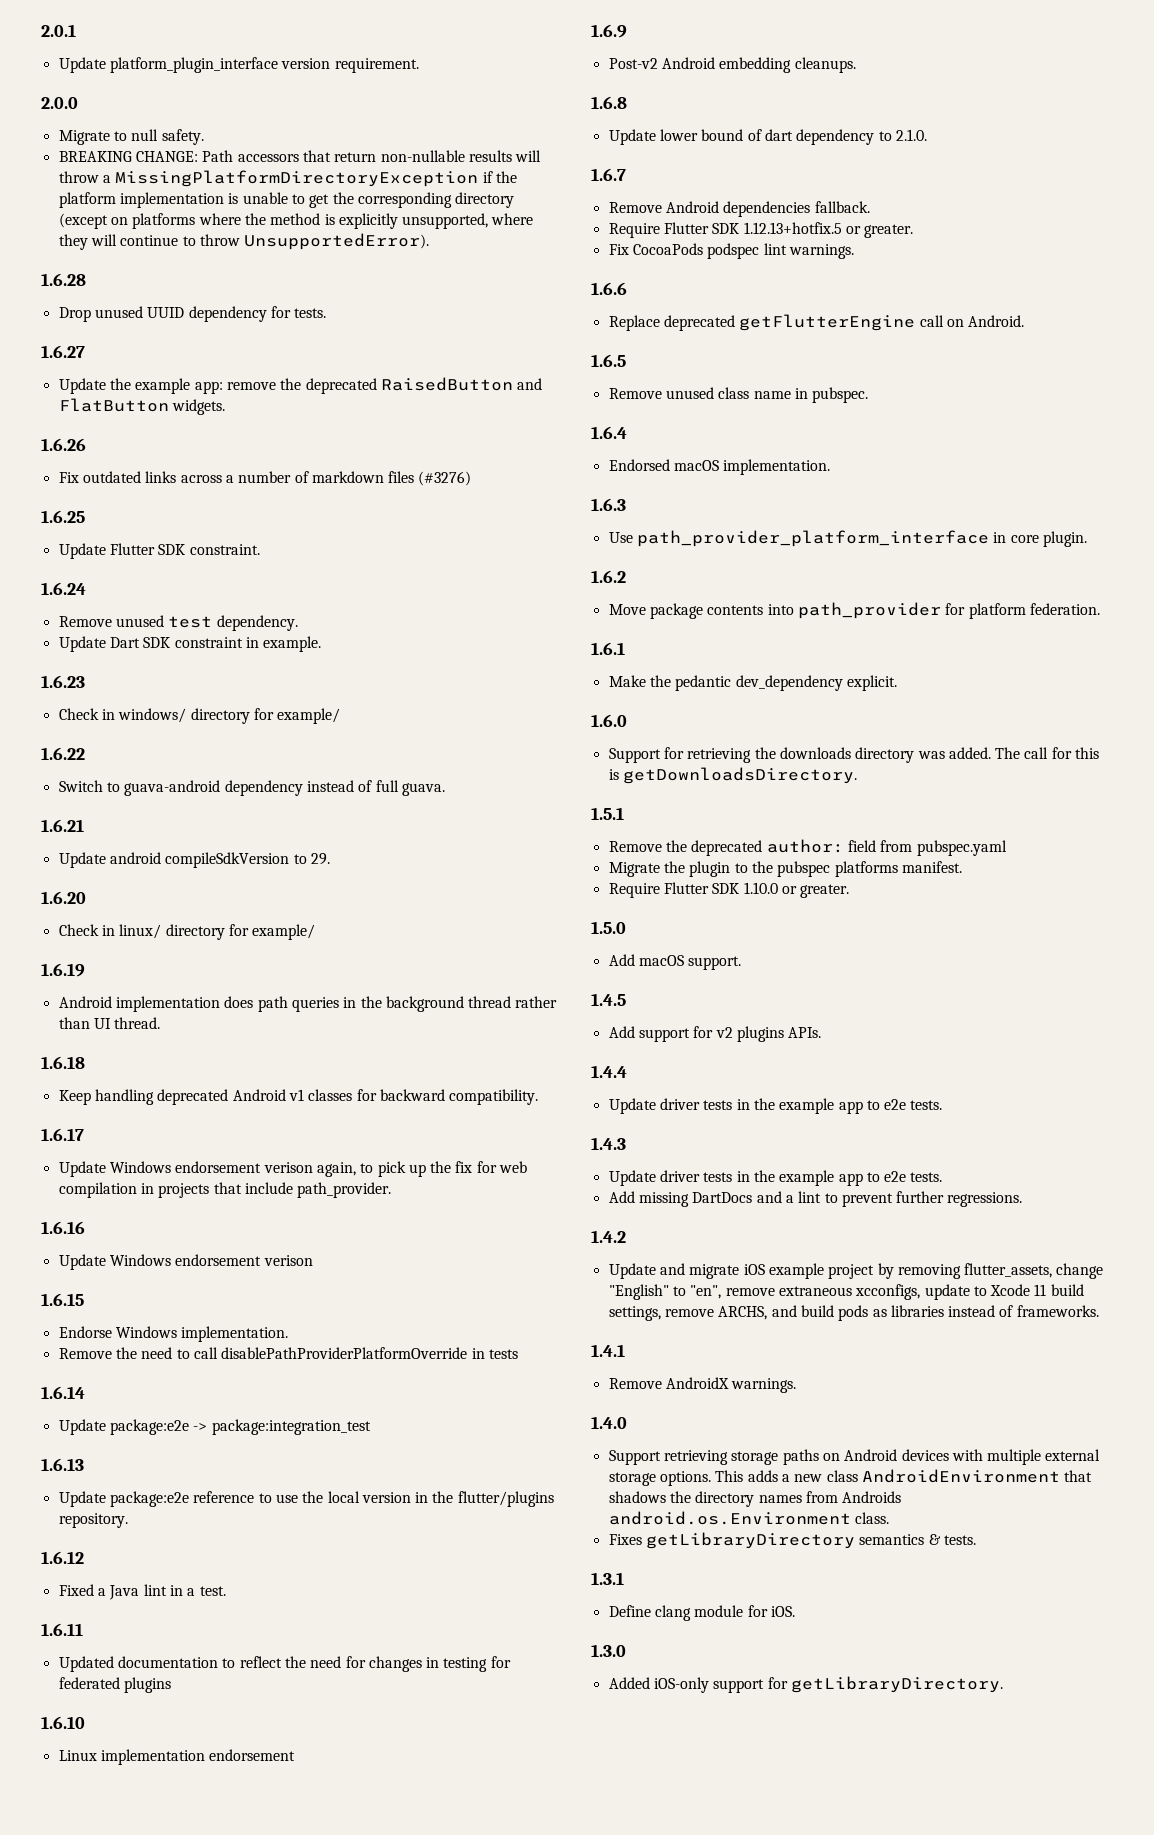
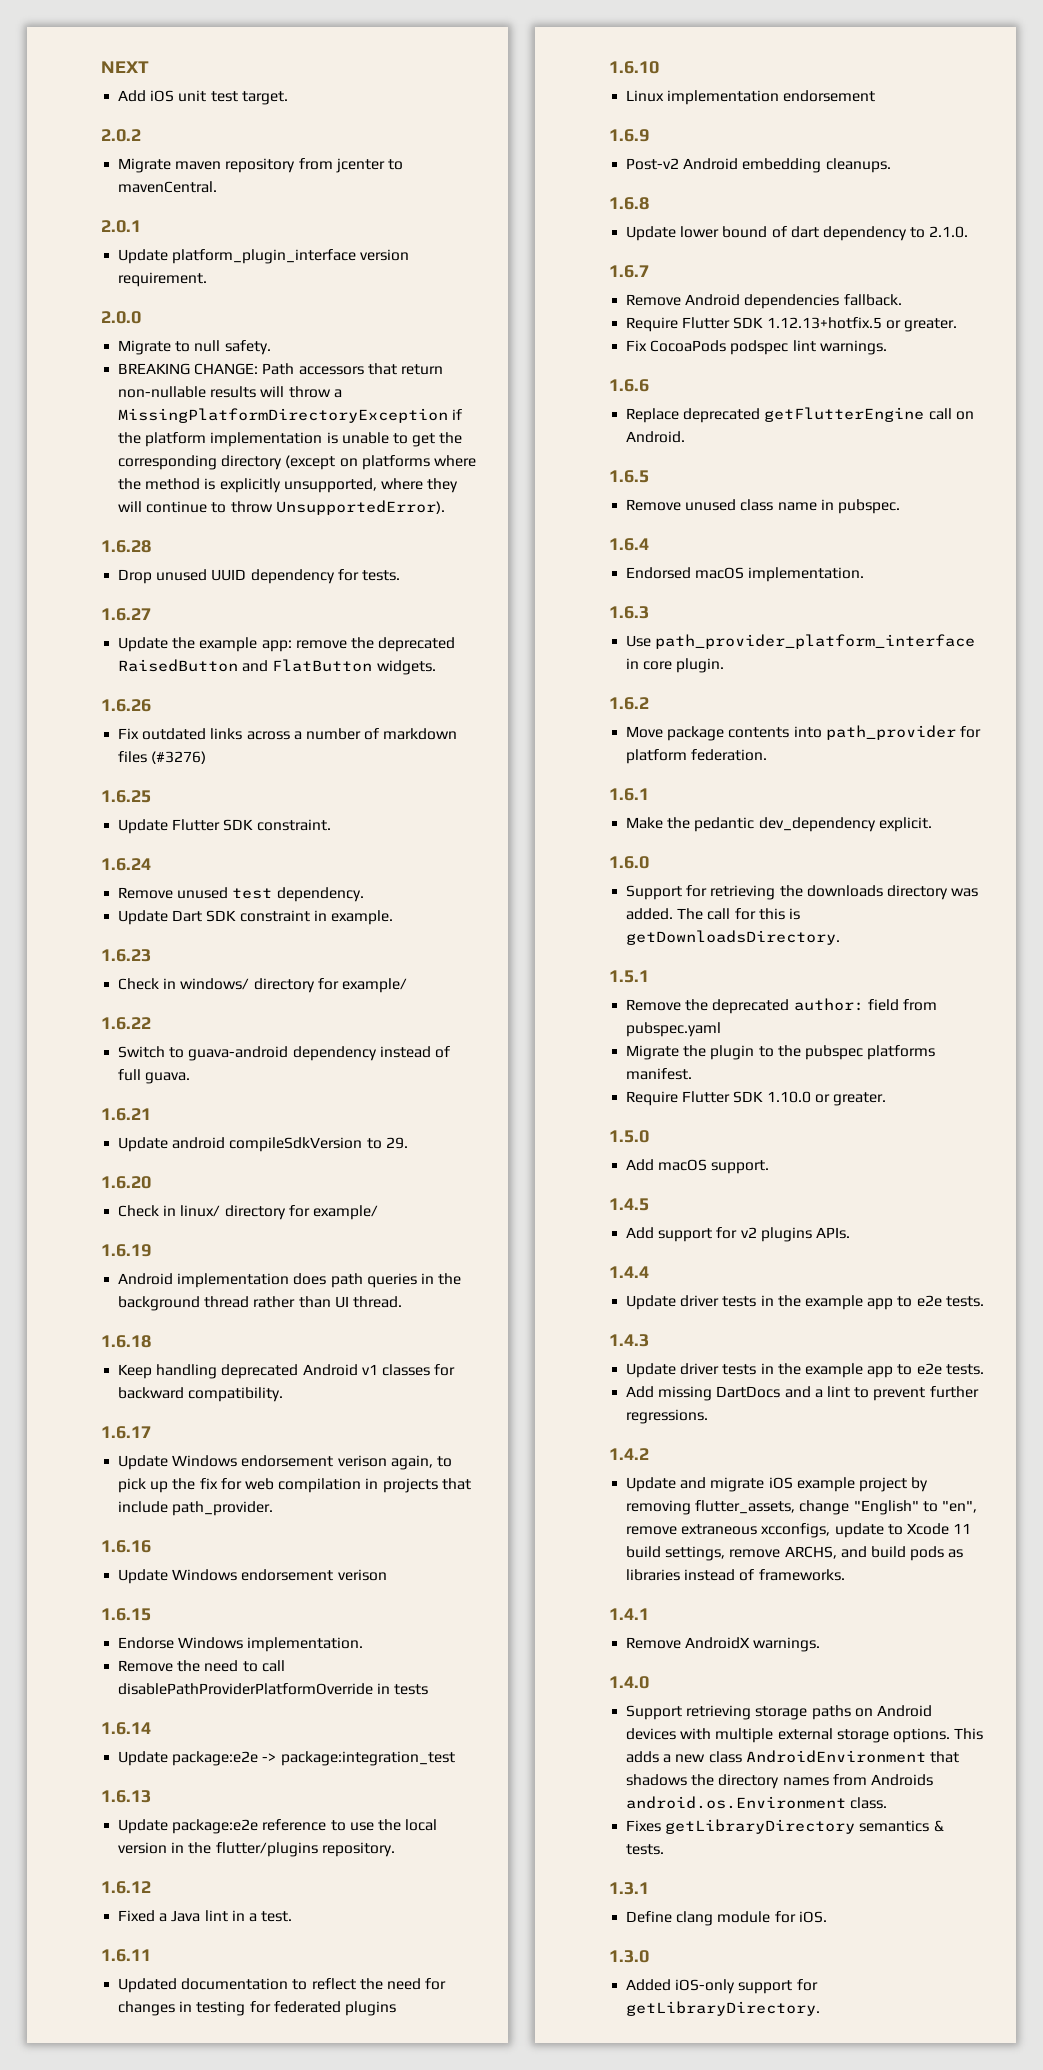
+ NEXT
+ Add iOS unit test target.
+ 2.0.2
+ Migrate maven repository from jcenter to mavenCentral.

